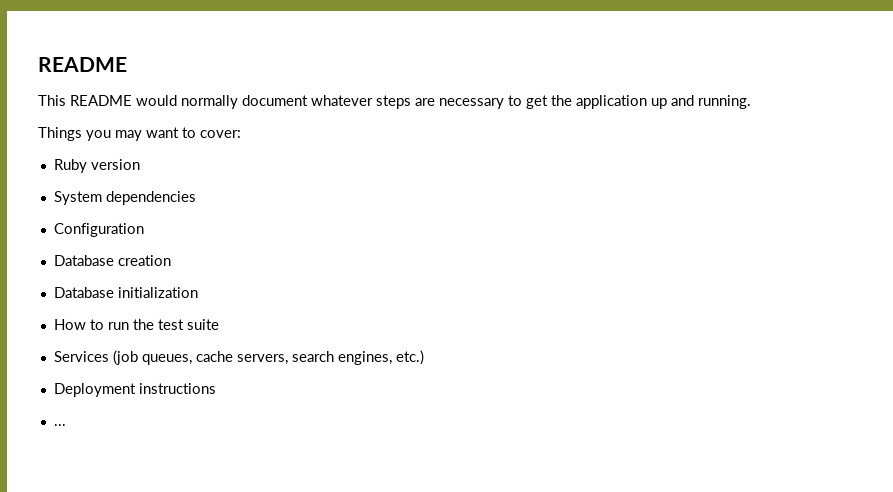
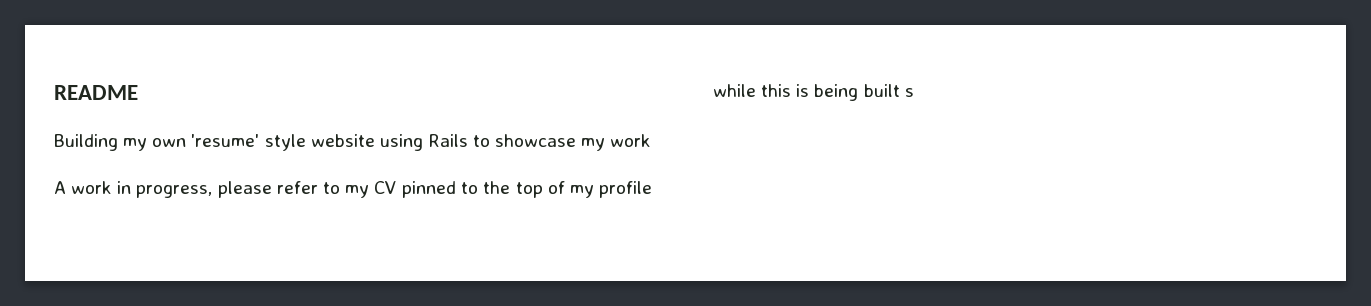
- This README would normally document whatever steps are necessary to get the application up and running.
- Things you may want to cover:
- Ruby version
- System dependencies
- Configuration
- Database creation
- Database initialization
- How to run the test suite
- Services (job queues, cache servers, search engines, etc.)
- Deployment instructions
- ...
+ Building my own 'resume' style website using Rails to showcase my work
+ A work in progress, please refer to my CV pinned to the top of my profile while this is being built s

